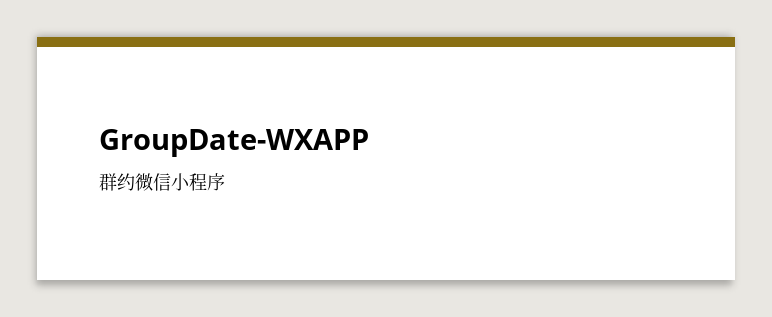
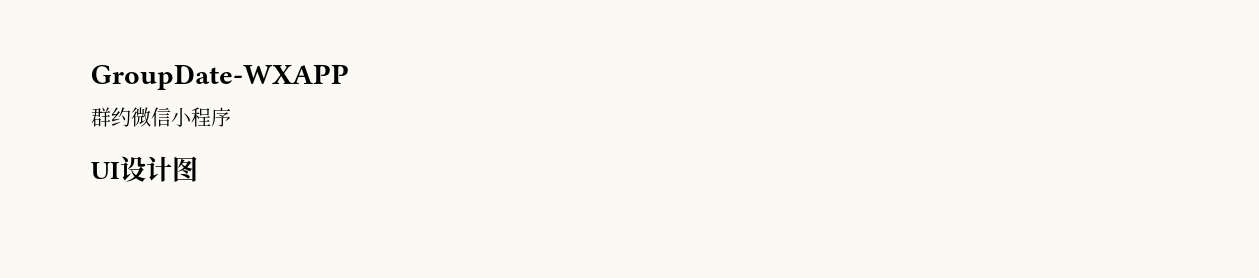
+ UI设计图

